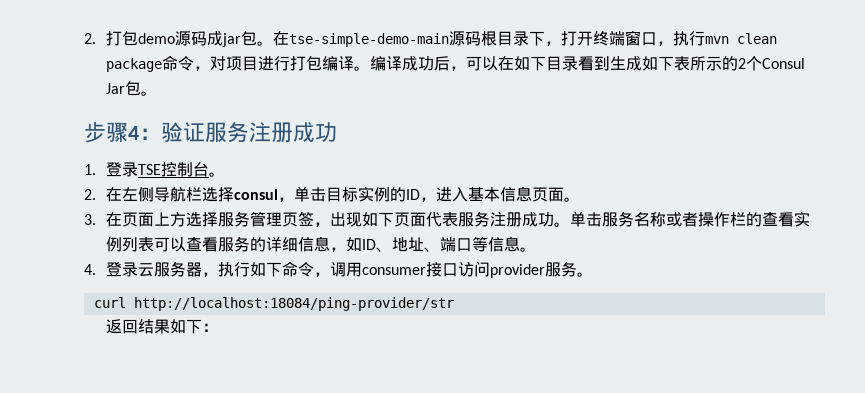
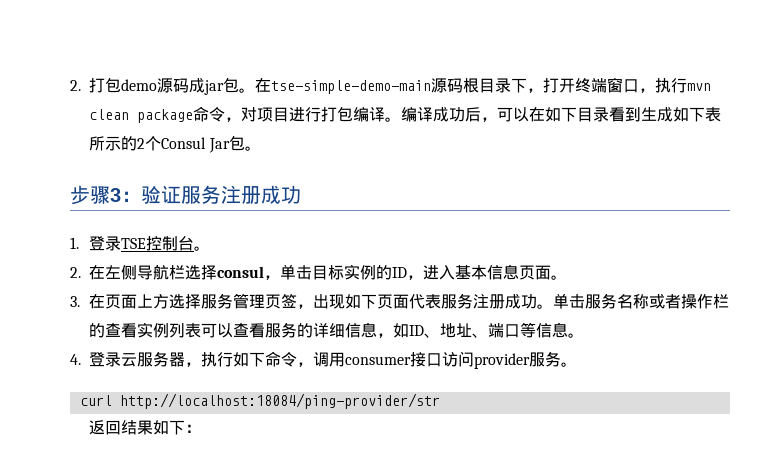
- 步骤4：验证服务注册成功
+ 步骤3：验证服务注册成功

